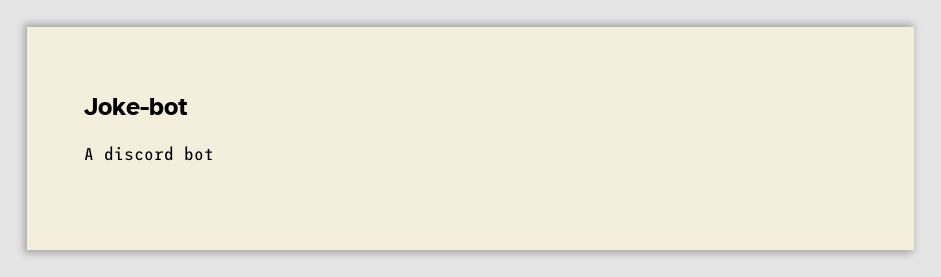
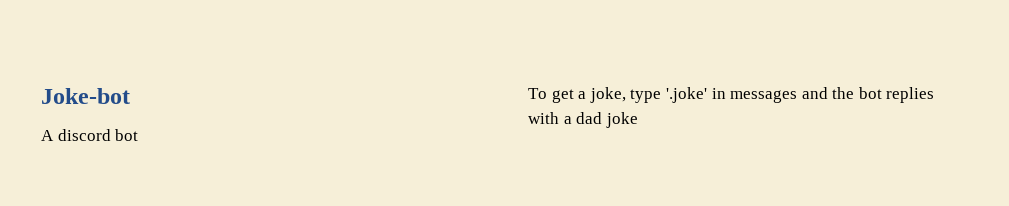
+ To get a joke, type '.joke' in messages and the bot replies with a dad joke

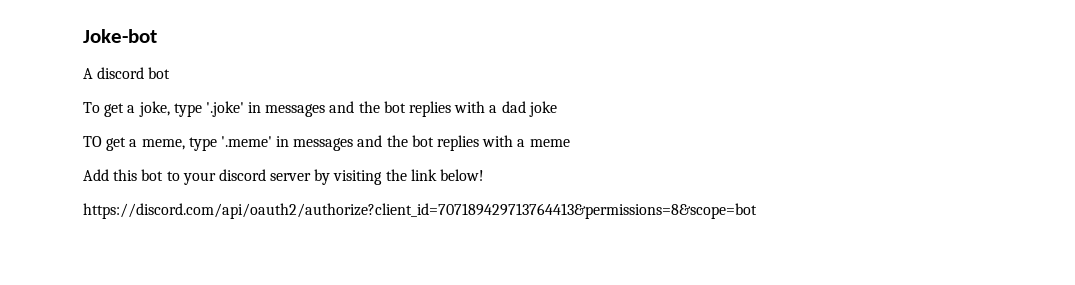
+ TO get a meme, type '.meme' in messages and the bot replies with a meme
+ Add this bot to your discord server by visiting the link below!
+ https://discord.com/api/oauth2/authorize?client_id=707189429713764413&permissions=8&scope=bot

